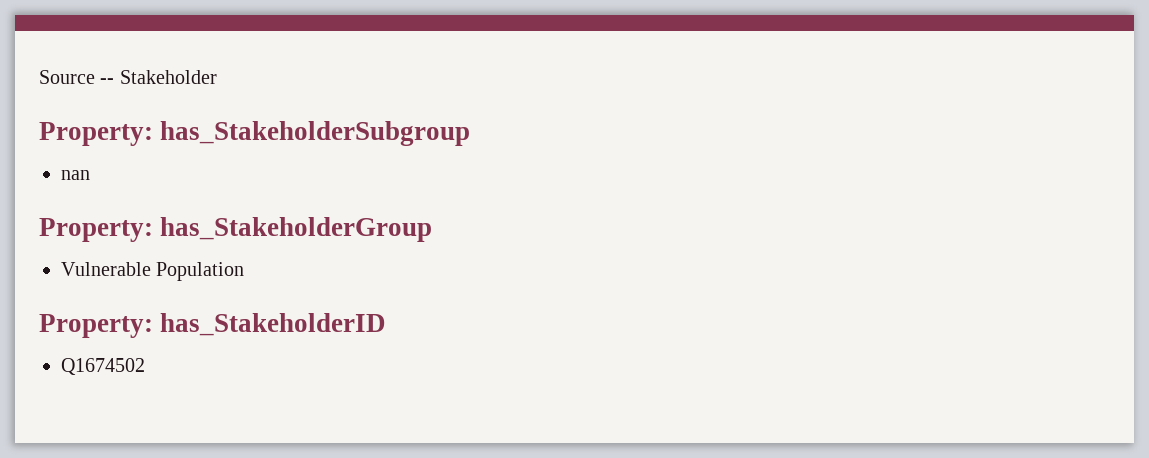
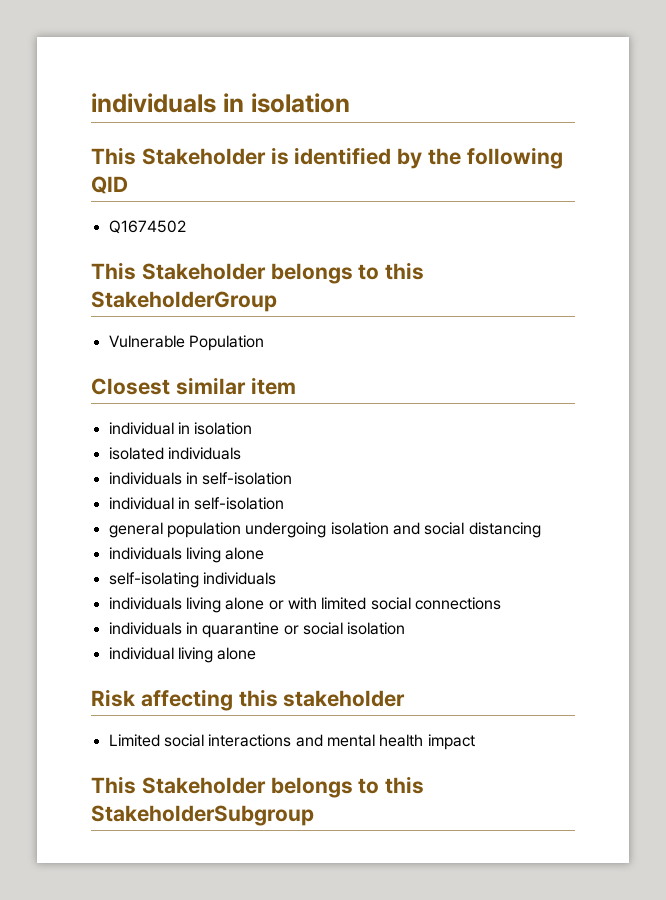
- Source -- Stakeholder
- Property: has_StakeholderSubgroup
- nan
- Property: has_StakeholderGroup
+ individuals in isolation
+ This Stakeholder is identified by the following QID
+ Q1674502
+ This Stakeholder belongs to this StakeholderGroup
  Vulnerable Population
- Property: has_StakeholderID
- Q1674502
+ Closest similar item
+ individual in isolation
+ isolated individuals
+ individuals in self-isolation
+ individual in self-isolation
+ general population undergoing isolation and social distancing
+ individuals living alone
+ self-isolating individuals
+ individuals living alone or with limited social connections
+ individuals in quarantine or social isolation
+ individual living alone
+ Risk affecting this stakeholder
+ Limited social interactions and mental health impact
+ This Stakeholder belongs to this StakeholderSubgroup

